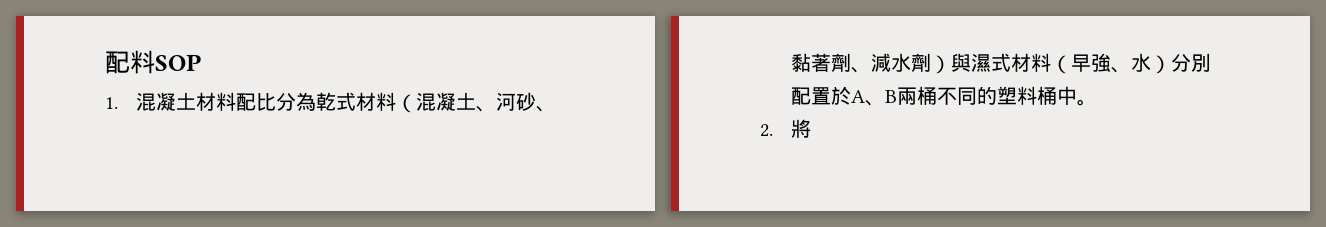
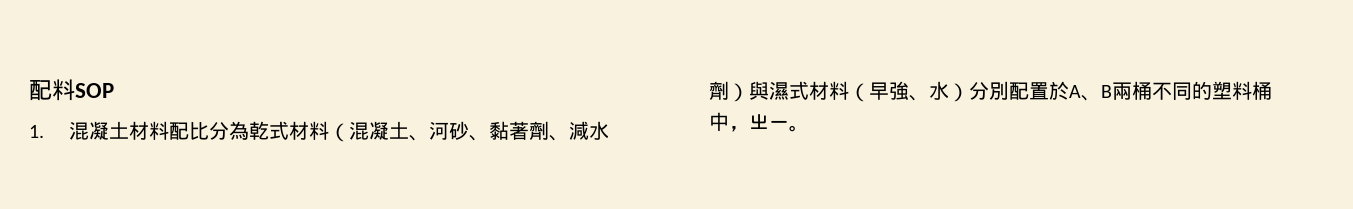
- 1.混凝土材料配比分為乾式材料（混凝土、河砂、黏著劑、減水劑）與濕式材料（早強、水）分別配置於A、B兩桶不同的塑料桶中。
+ 1.混凝土材料配比分為乾式材料（混凝土、河砂、黏著劑、減水劑）與濕式材料（早強、水）分別配置於A、B兩桶不同的塑料桶中，ㄓㄧ。
- 2.將

